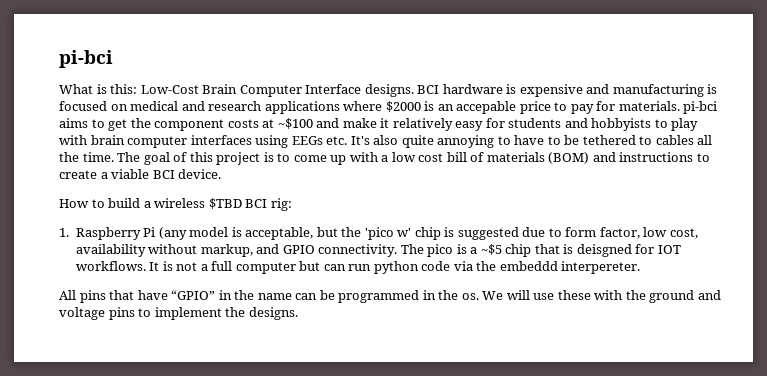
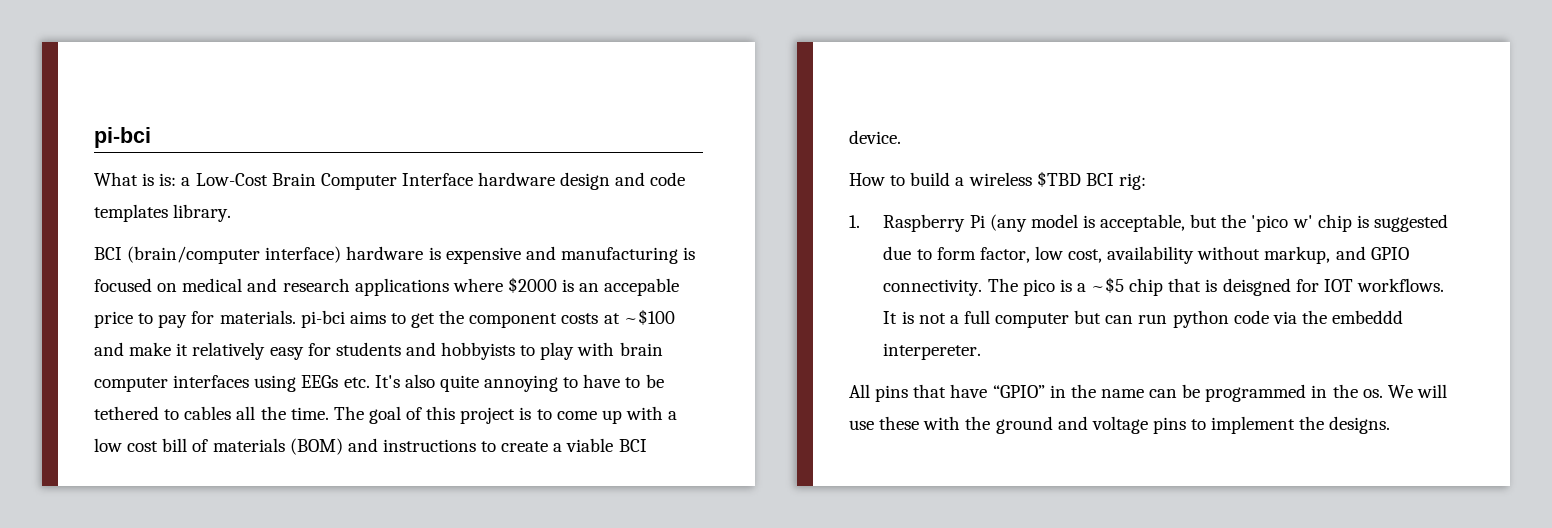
- What is this: Low-Cost Brain Computer Interface designs. BCI hardware is expensive and manufacturing is focused on medical and research applications where $2000 is an accepable price to pay for materials. pi-bci aims to get the component costs at ~$100 and make it relatively easy for students and hobbyists to play with brain computer interfaces using EEGs etc. It's also quite annoying to have to be tethered to cables all the time.
+ What is is: a Low-Cost Brain Computer Interface hardware design and code templates library.
+ BCI (brain/computer interface) hardware is expensive and manufacturing is focused on medical and research applications where $2000 is an accepable price to pay for materials. pi-bci aims to get the component costs at ~$100 and make it relatively easy for students and hobbyists to play with brain computer interfaces using EEGs etc. It's also quite annoying to have to be tethered to cables all the time.

